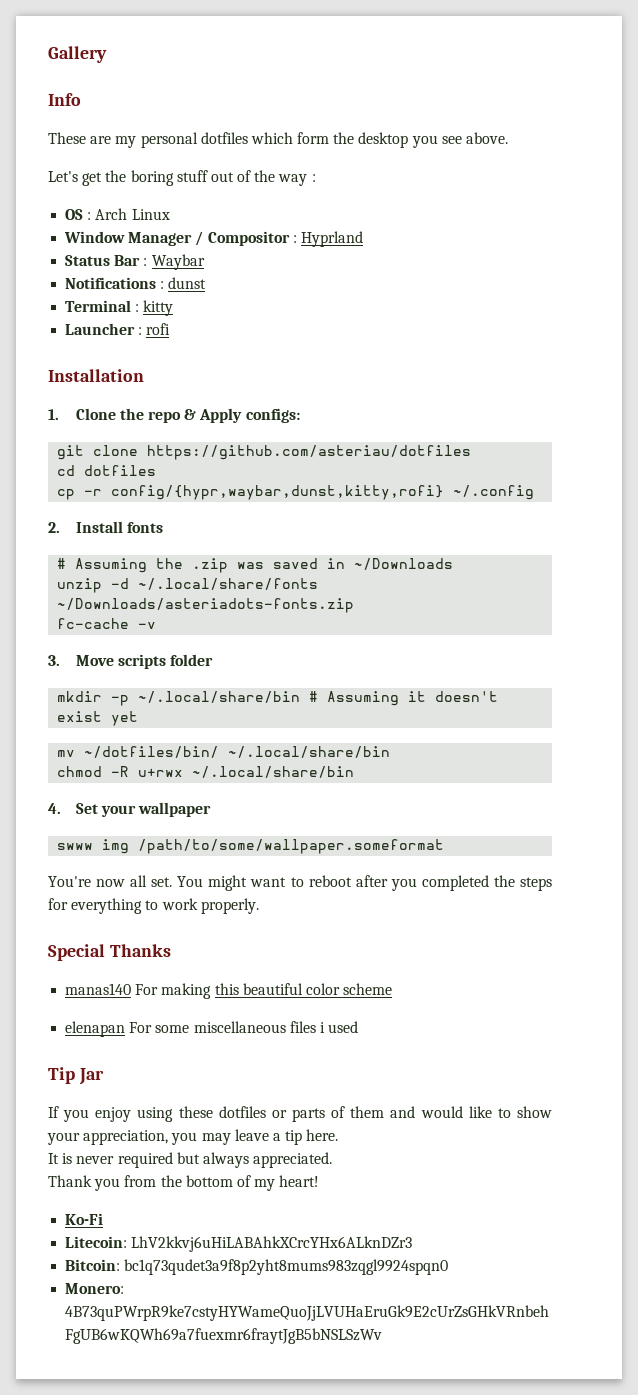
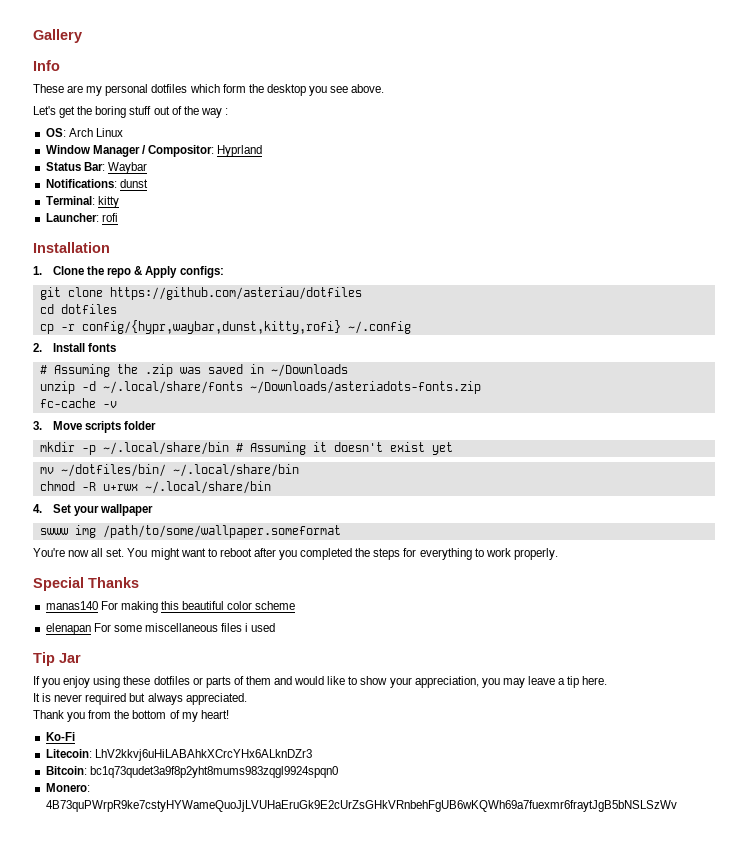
- OS : Arch Linux
+ OS: Arch Linux
- Window Manager / Compositor : Hyprland
+ Window Manager / Compositor: Hyprland
- Status Bar : Waybar
+ Status Bar: Waybar
- Notifications : dunst
+ Notifications: dunst
- Terminal : kitty
+ Terminal: kitty
- Launcher : rofi
+ Launcher: rofi

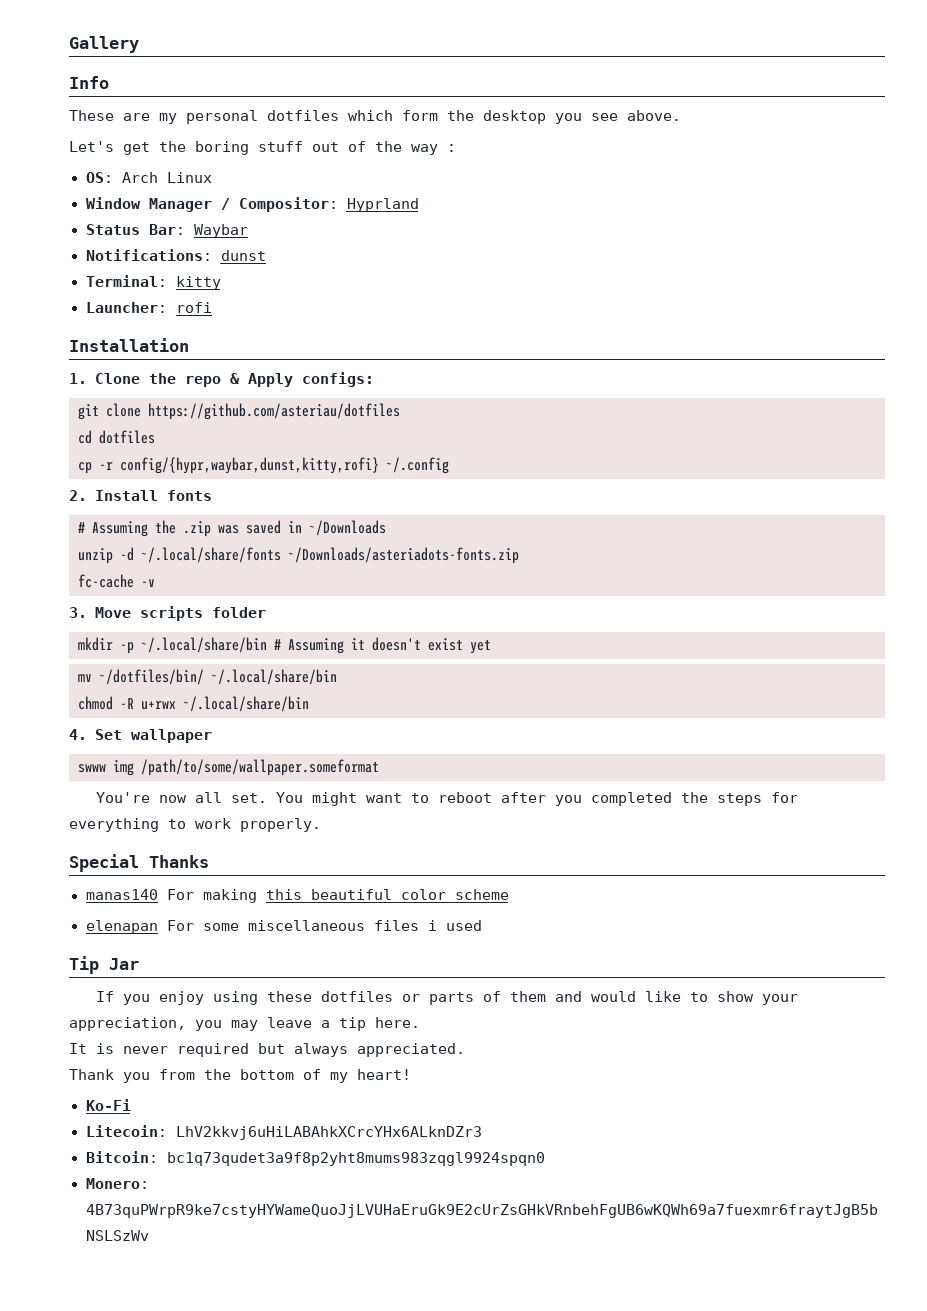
- 4. Set your wallpaper
+ 4. Set wallpaper

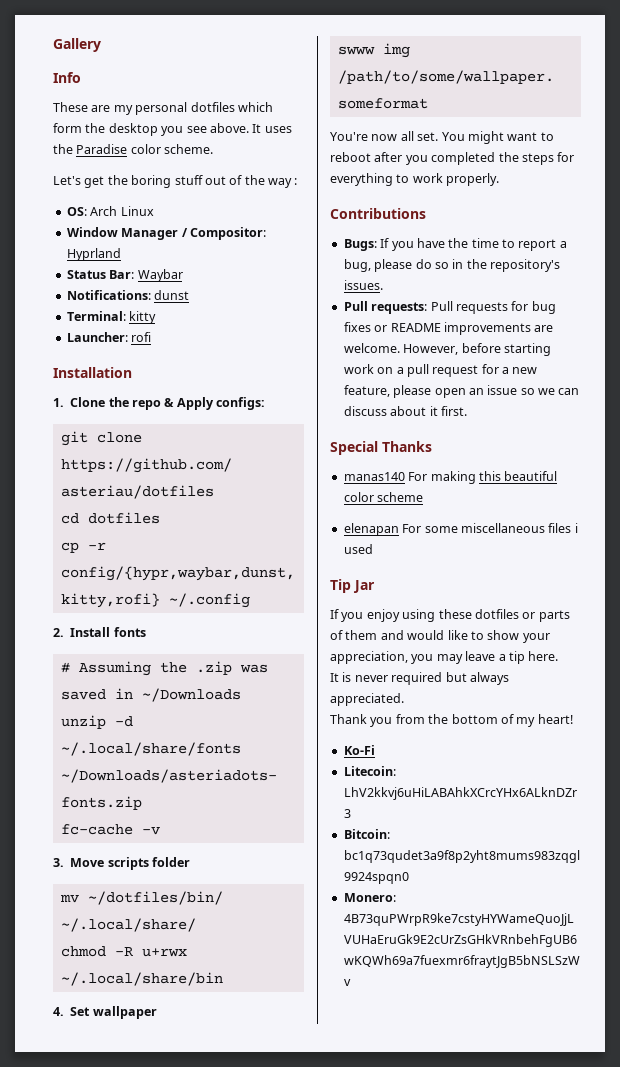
+ It uses the Paradise color scheme.
- mkdir -p ~/.local/share/bin # Assuming it doesn't exist yet
- mv ~/dotfiles/bin/ ~/.local/share/bin
+ mv ~/dotfiles/bin/ ~/.local/share/
+ Contributions
+ Bugs: If you have the time to report a bug, please do so in the repository's issues.
+ Pull requests: Pull requests for bug fixes or README improvements are welcome. However, before starting work on a pull request for a new feature, please open an issue so we can discuss about it first.

